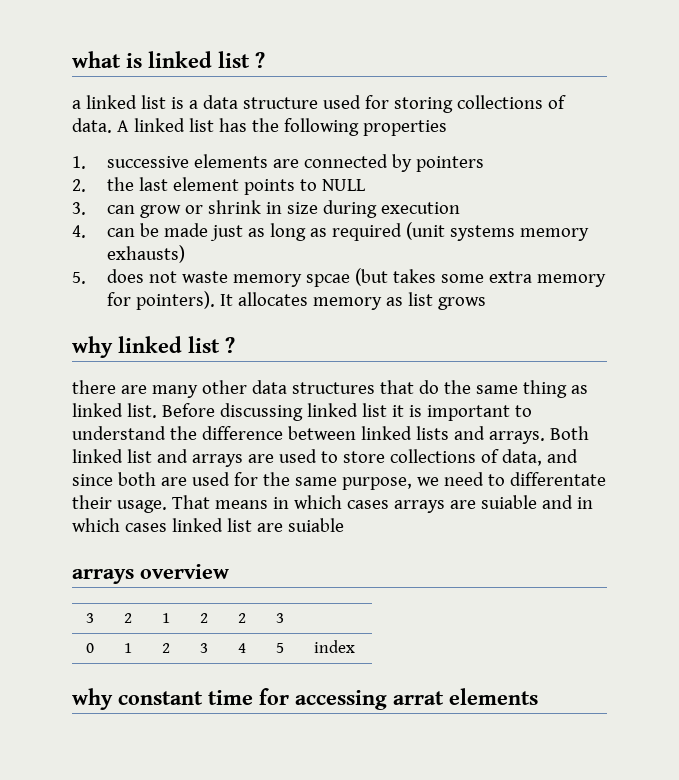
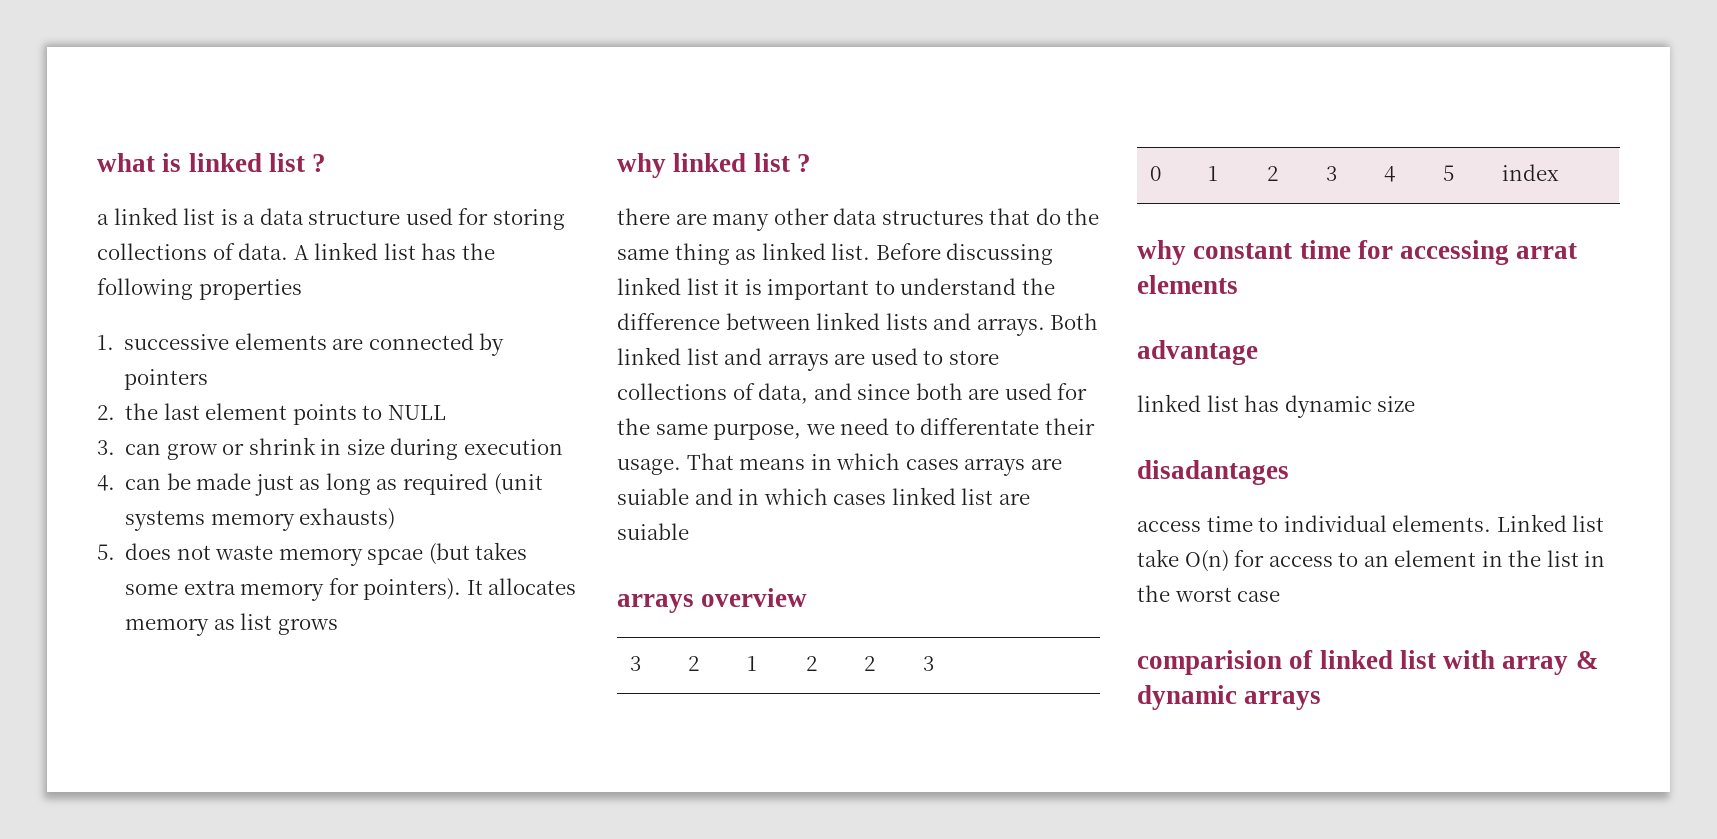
+ advantage
+ linked list has dynamic size
+ disadantages
+ access time to individual elements. Linked list take O(n) for access to an element in the list in the worst case
+ comparision of linked list with array & dynamic arrays

